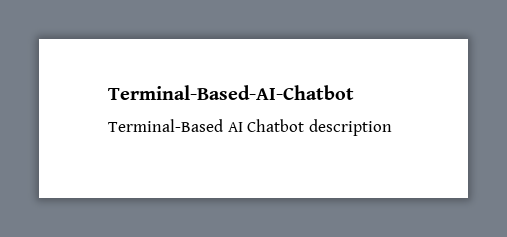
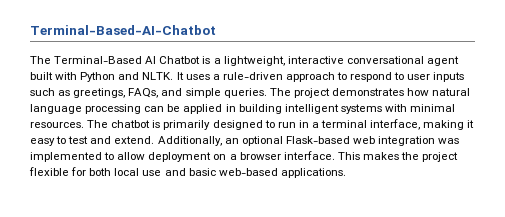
- Terminal-Based AI Chatbot description
+ The Terminal-Based AI Chatbot is a lightweight, interactive conversational agent built with Python and NLTK. It uses a rule-driven approach to respond to user inputs such as greetings, FAQs, and simple queries. The project demonstrates how natural language processing can be applied in building intelligent systems with minimal resources. The chatbot is primarily designed to run in a terminal interface, making it easy to test and extend. Additionally, an optional Flask-based web integration was implemented to allow deployment on a browser interface. This makes the project flexible for both local use and basic web-based applications.

